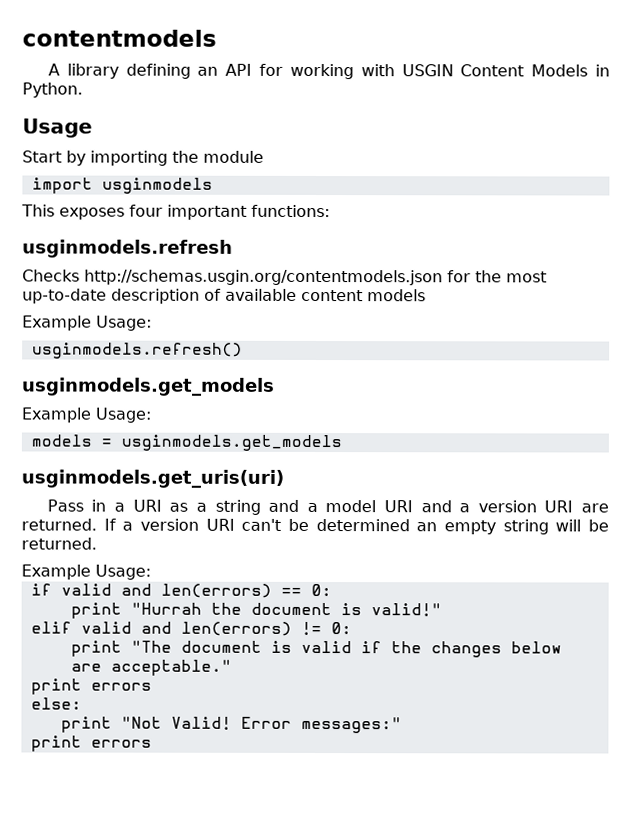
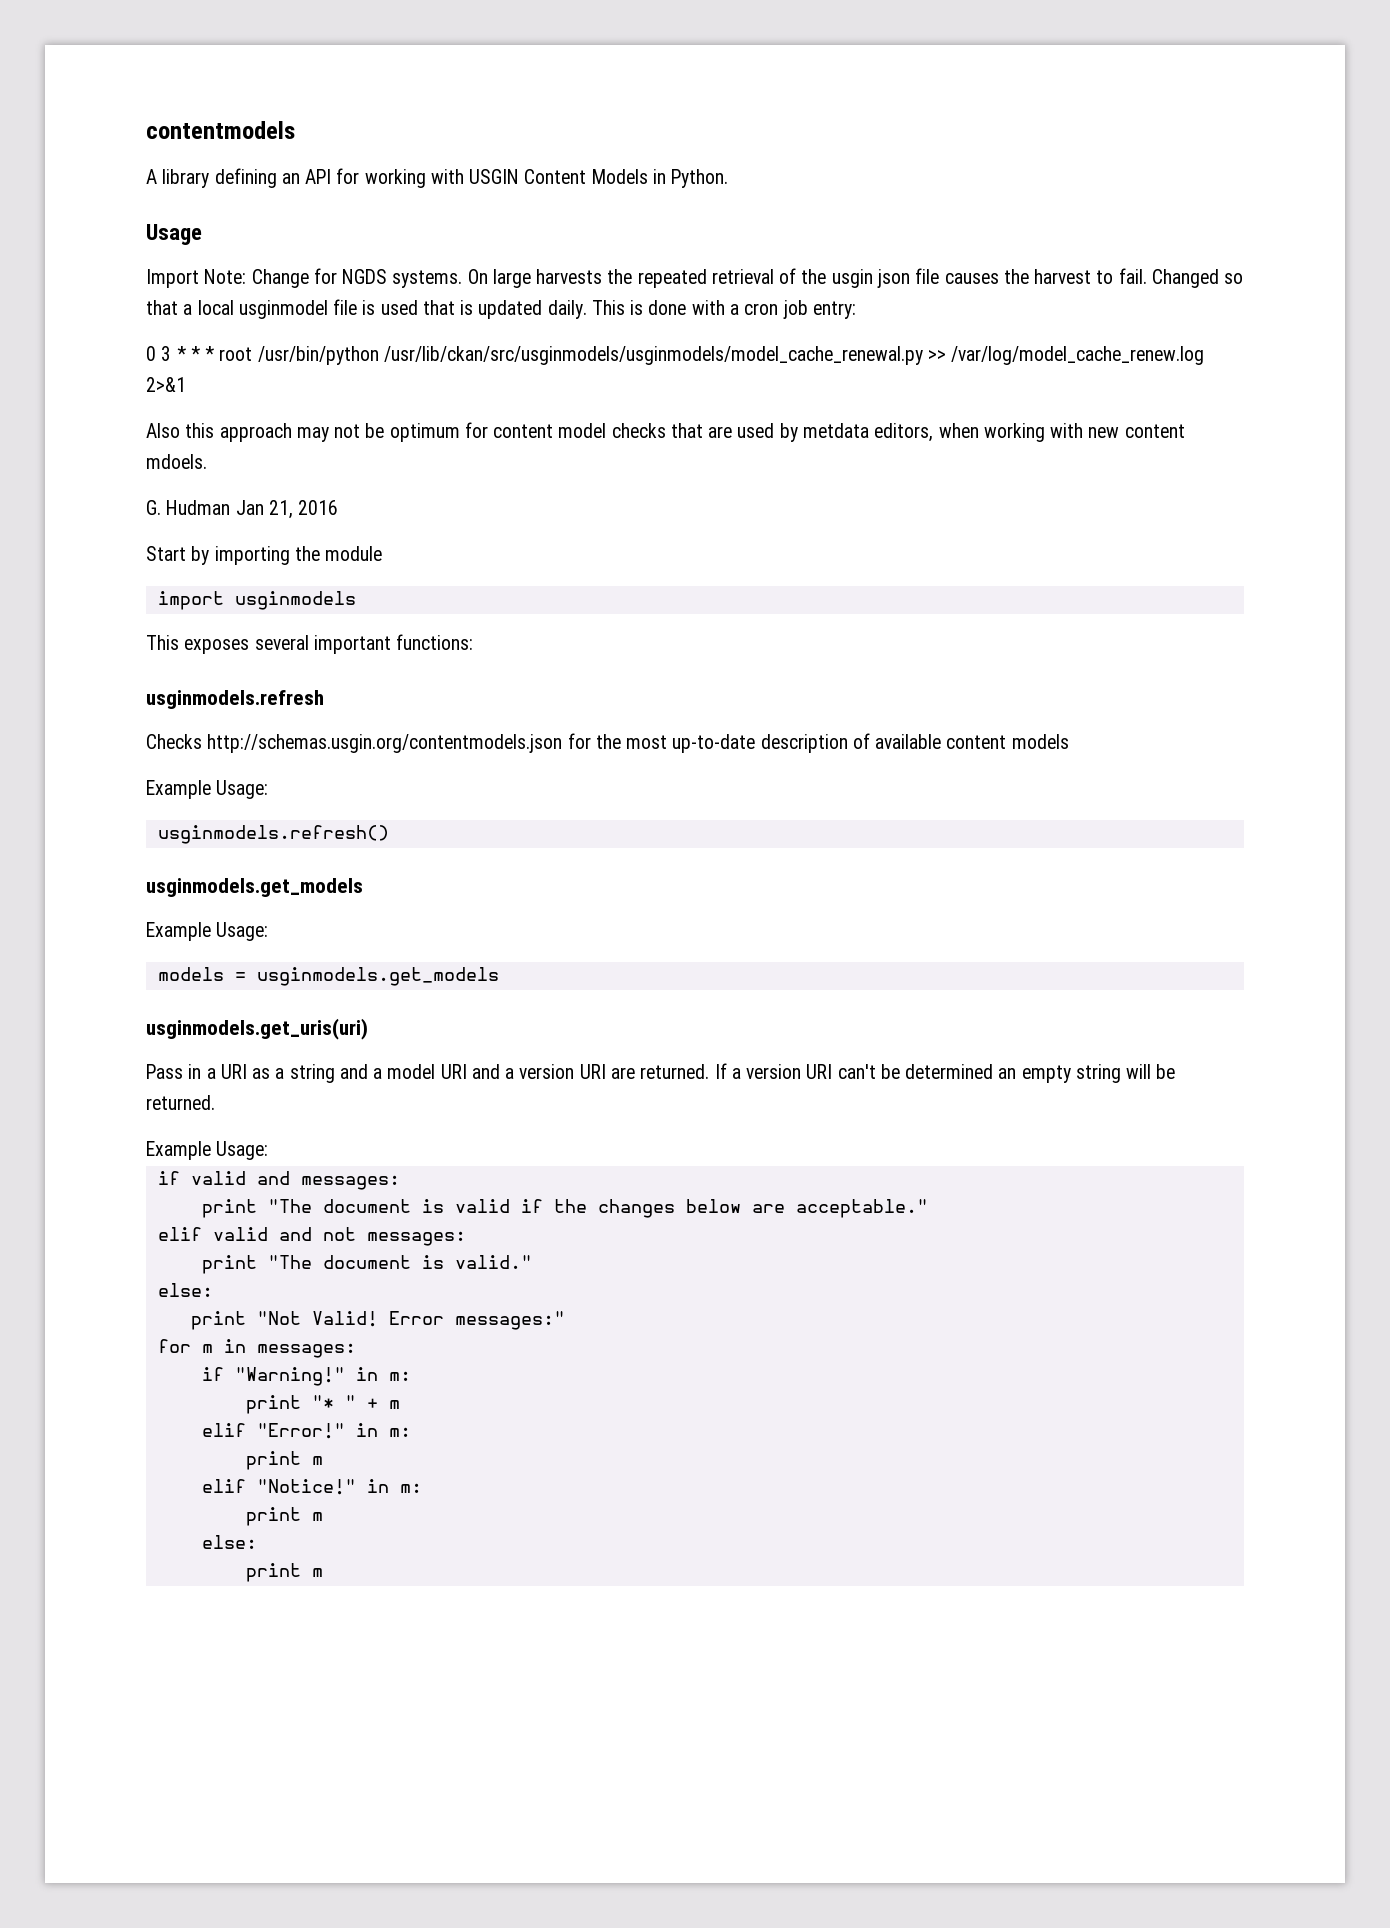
+ Import Note: Change for NGDS systems. On large harvests the repeated retrieval of the usgin json file causes the harvest to fail. Changed so that a local usginmodel file is used that is updated daily. This is done with a cron job entry:
+ 0 3 * * * root /usr/bin/python /usr/lib/ckan/src/usginmodels/usginmodels/model_cache_renewal.py >> /var/log/model_cache_renew.log 2>&1
+ Also this approach may not be optimum for content model checks that are used by metdata editors, when working with new content mdoels.
+ G. Hudman Jan 21, 2016
- This exposes four important functions:
+ This exposes several important functions:
- if valid and len(errors) == 0:
- print "Hurrah the document is valid!"
- elif valid and len(errors) != 0:
+ if valid and messages:
  print "The document is valid if the changes below are acceptable."
- print errors
+ elif valid and not messages:
+ print "The document is valid."
  Error messages:"
- print errors
+ for m in messages:
+ if "Warning!" in m:
+ print "* " + m
+ elif "Error!" in m:
+ print m
+ elif "Notice!" in m:
+ print m
+ else:
+ print m

